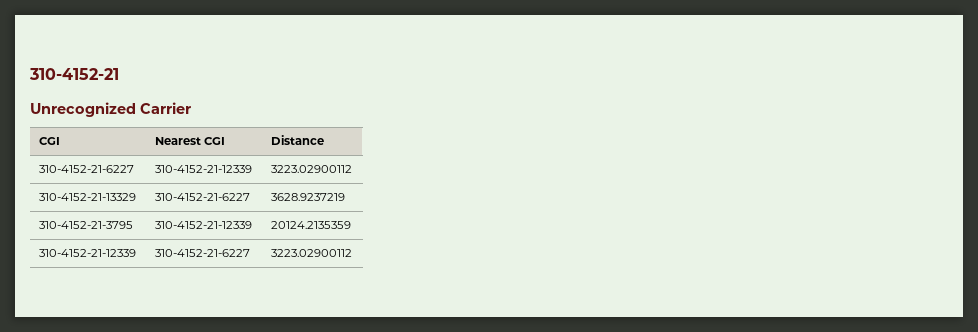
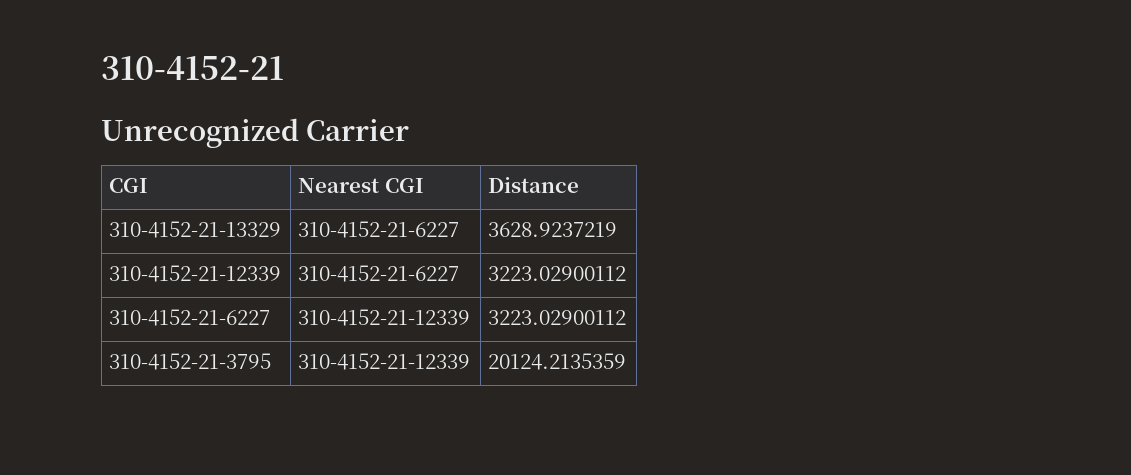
+ 310-4152-21-13329 | 310-4152-21-6227 | 3628.9237219
+ 310-4152-21-12339 | 310-4152-21-6227 | 3223.02900112
- 310-4152-21-13329 | 310-4152-21-6227 | 3628.9237219
- 310-4152-21-12339 | 310-4152-21-6227 | 3223.02900112

